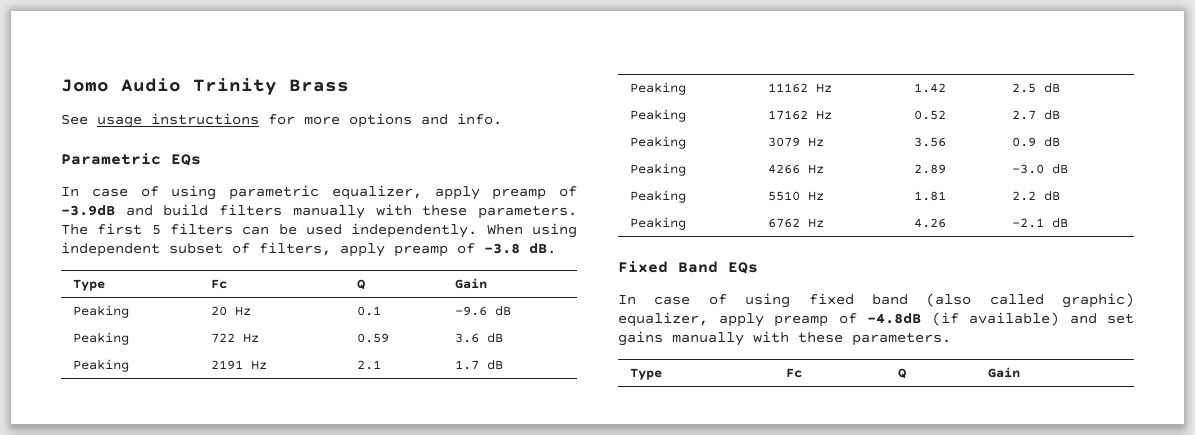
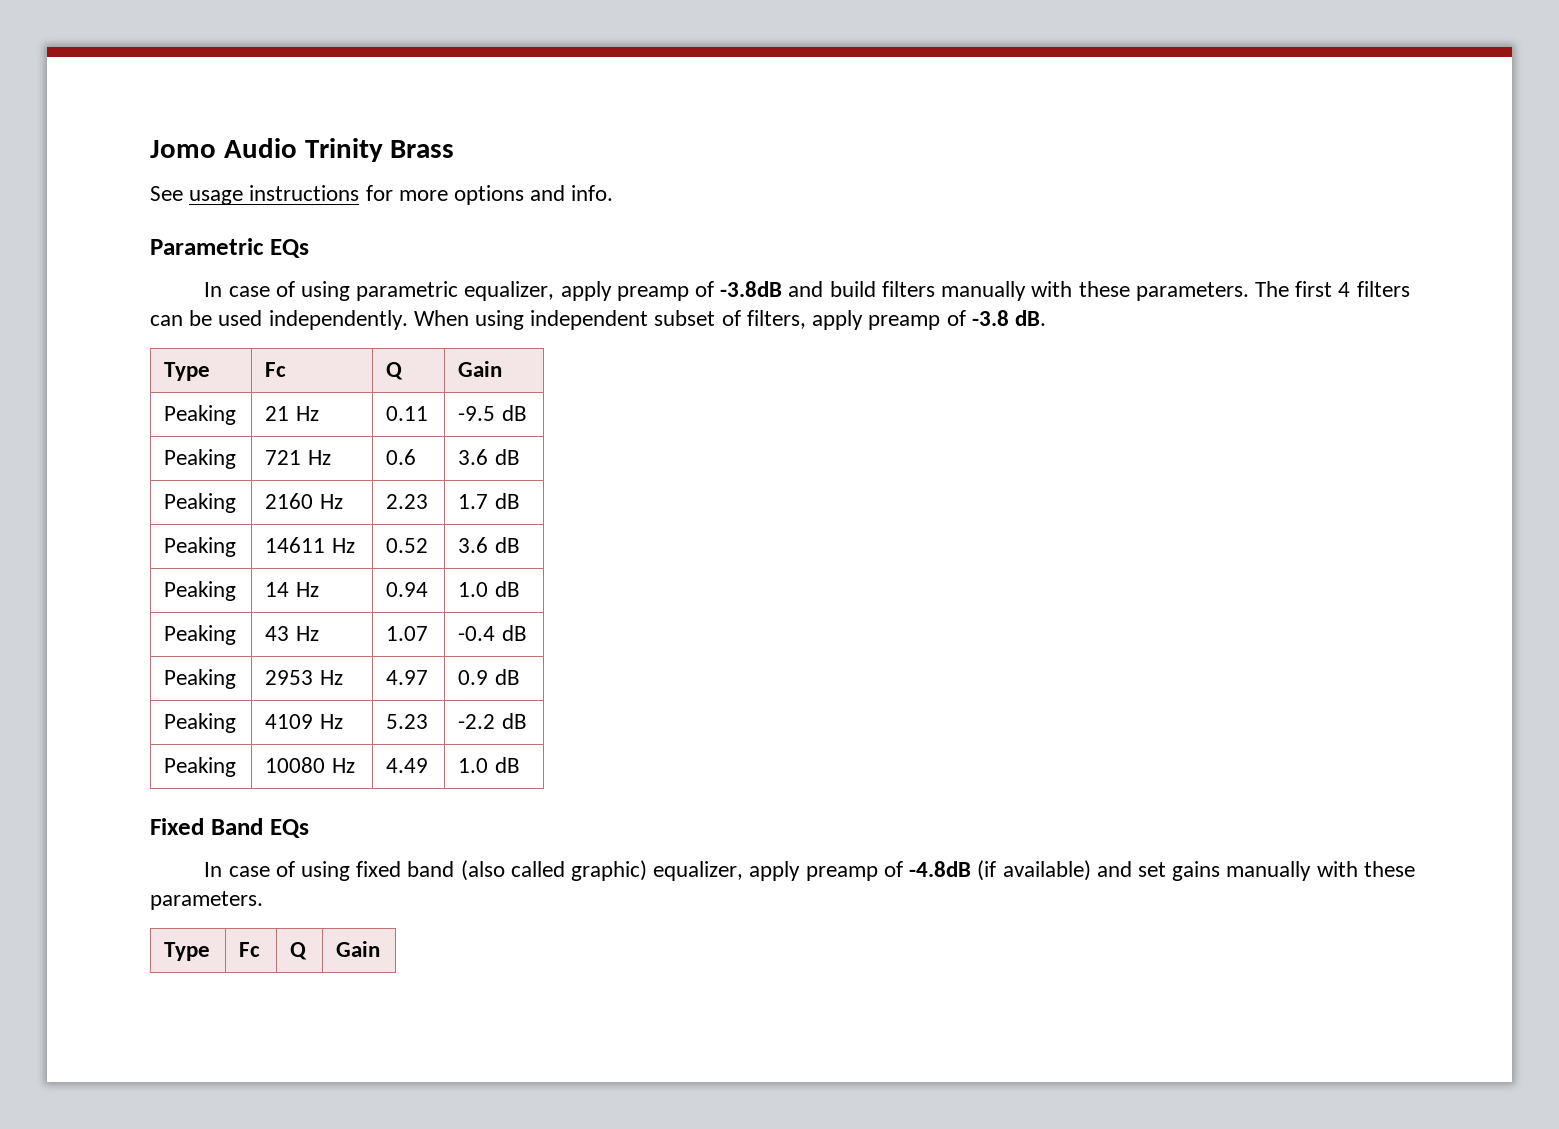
- In case of using parametric equalizer, apply preamp of -3.9dB and build filters manually with these parameters.
+ In case of using parametric equalizer, apply preamp of -3.8dB and build filters manually with these parameters.
- The first 5 filters can be used independently.
+ The first 4 filters can be used independently.
- Peaking | 20 Hz | 0.1 | -9.6 dB
- Peaking | 722 Hz | 0.59 | 3.6 dB
- Peaking | 2191 Hz | 2.1 | 1.7 dB
+ Peaking | 21 Hz | 0.11 | -9.5 dB
+ Peaking | 721 Hz | 0.6 | 3.6 dB
+ Peaking | 2160 Hz | 2.23 | 1.7 dB
- Peaking | 11162 Hz | 1.42 | 2.5 dB
- Peaking | 17162 Hz | 0.52 | 2.7 dB
- Peaking | 3079 Hz | 3.56 | 0.9 dB
+ Peaking | 14611 Hz | 0.52 | 3.6 dB
+ Peaking | 14 Hz | 0.94 | 1.0 dB
+ Peaking | 43 Hz | 1.07 | -0.4 dB
+ Peaking | 2953 Hz | 4.97 | 0.9 dB
- Peaking | 4266 Hz | 2.89 | -3.0 dB
- Peaking | 5510 Hz | 1.81 | 2.2 dB
- Peaking | 6762 Hz | 4.26 | -2.1 dB
+ Peaking | 4109 Hz | 5.23 | -2.2 dB
+ Peaking | 10080 Hz | 4.49 | 1.0 dB

